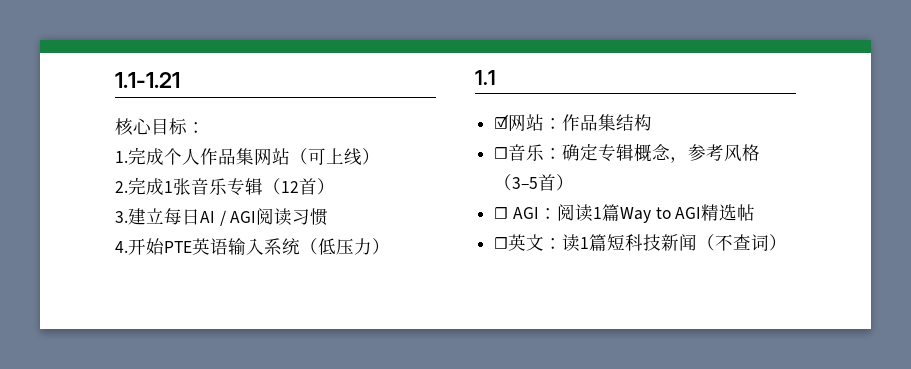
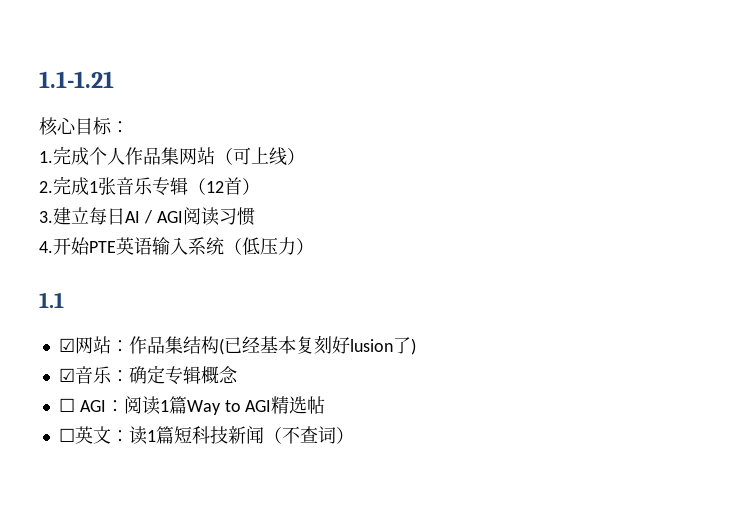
- ☑网站：作品集结构
- ☐音乐：确定专辑概念，参考风格（3–5首）
+ ☑网站：作品集结构(已经基本复刻好lusion了)
+ ☑音乐：确定专辑概念

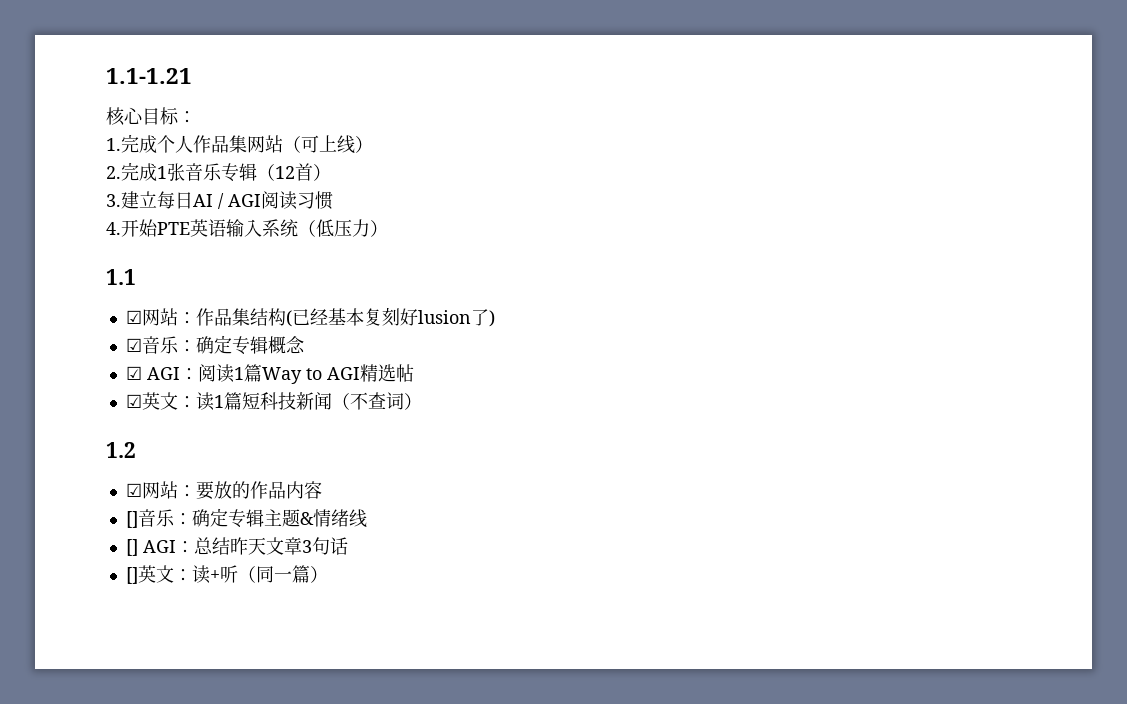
- ☐ AGI：阅读1篇Way to AGI精选帖
+ ☑ AGI：阅读1篇Way to AGI精选帖
- ☐英文：读1篇短科技新闻（不查词）
+ ☑英文：读1篇短科技新闻（不查词）
+ 1.2
+ ☑网站：要放的作品内容
+ []音乐：确定专辑主题&情绪线
+ [] AGI：总结昨天文章3句话
+ []英文：读+听（同一篇）

